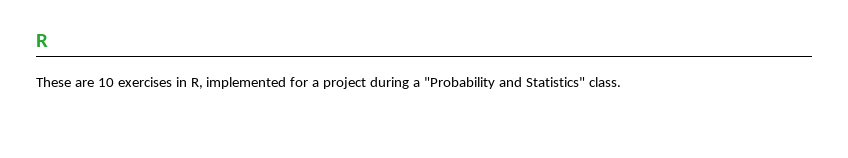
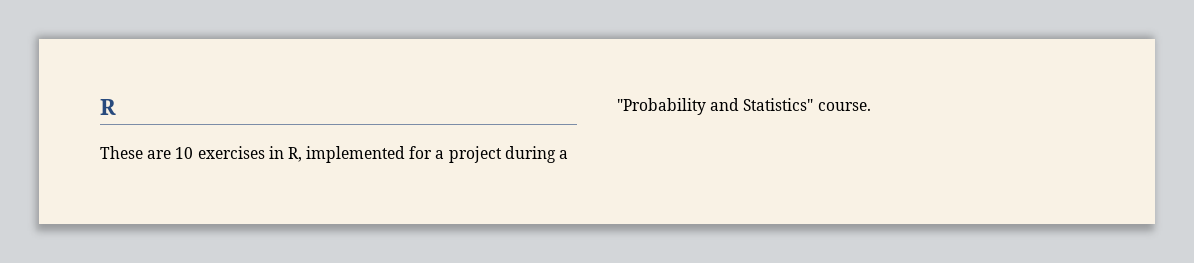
- These are 10 exercises in R, implemented for a project during a "Probability and Statistics" class.
+ These are 10 exercises in R, implemented for a project during a "Probability and Statistics" course.

